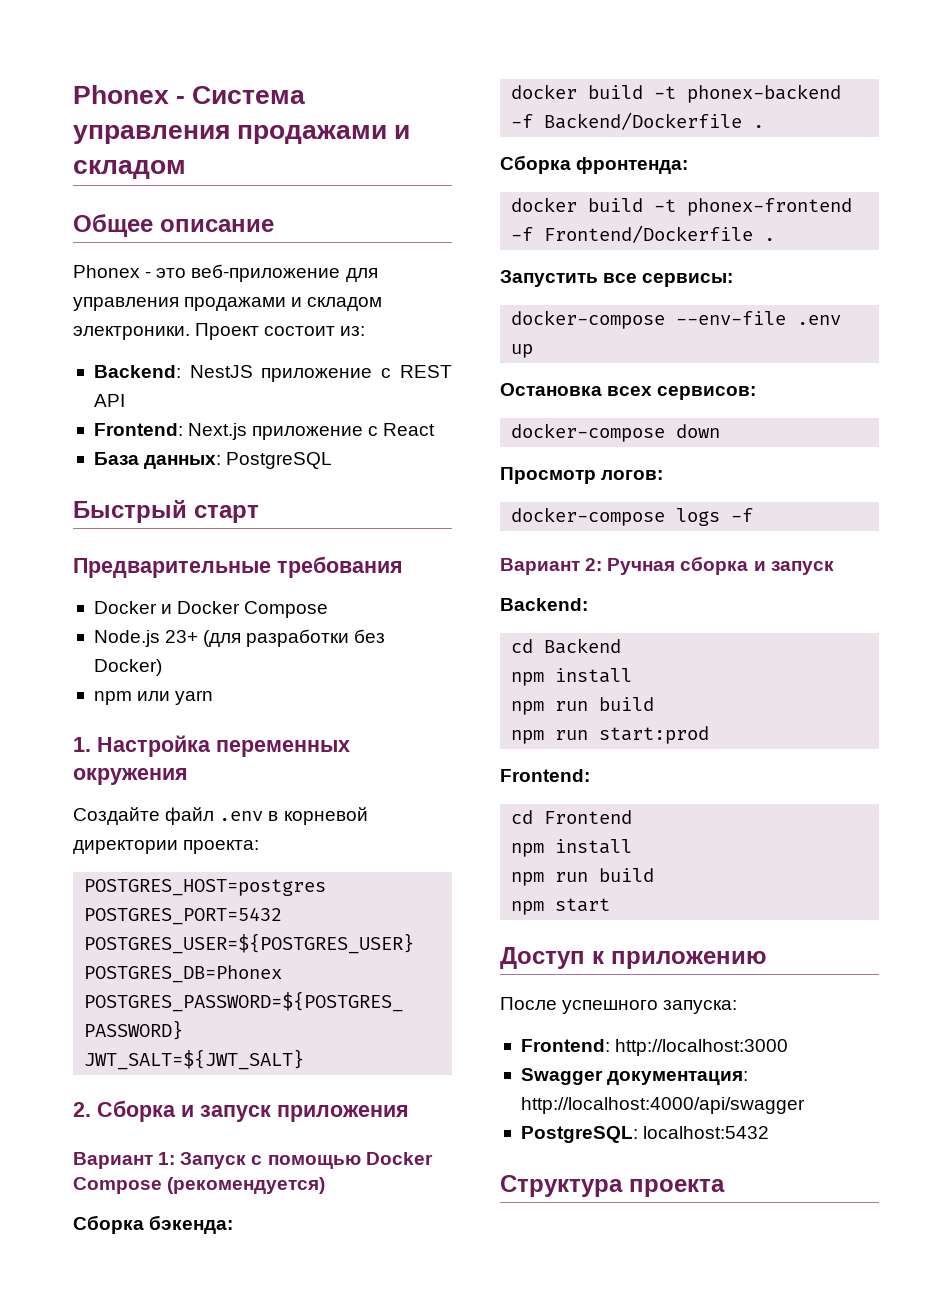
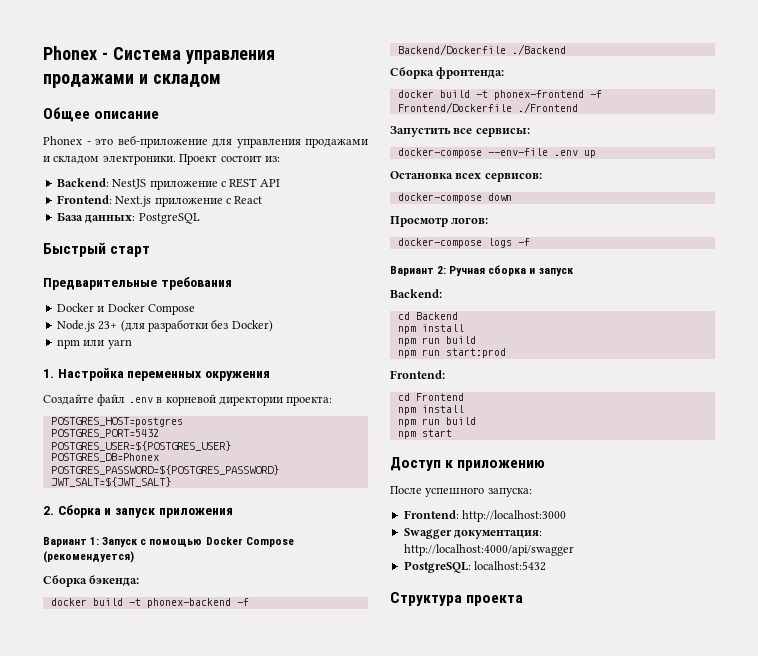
- docker build -t phonex-backend -f Backend/Dockerfile .
+ docker build -t phonex-backend -f Backend/Dockerfile ./Backend
- docker build -t phonex-frontend -f Frontend/Dockerfile .
+ docker build -t phonex-frontend -f Frontend/Dockerfile ./Frontend

